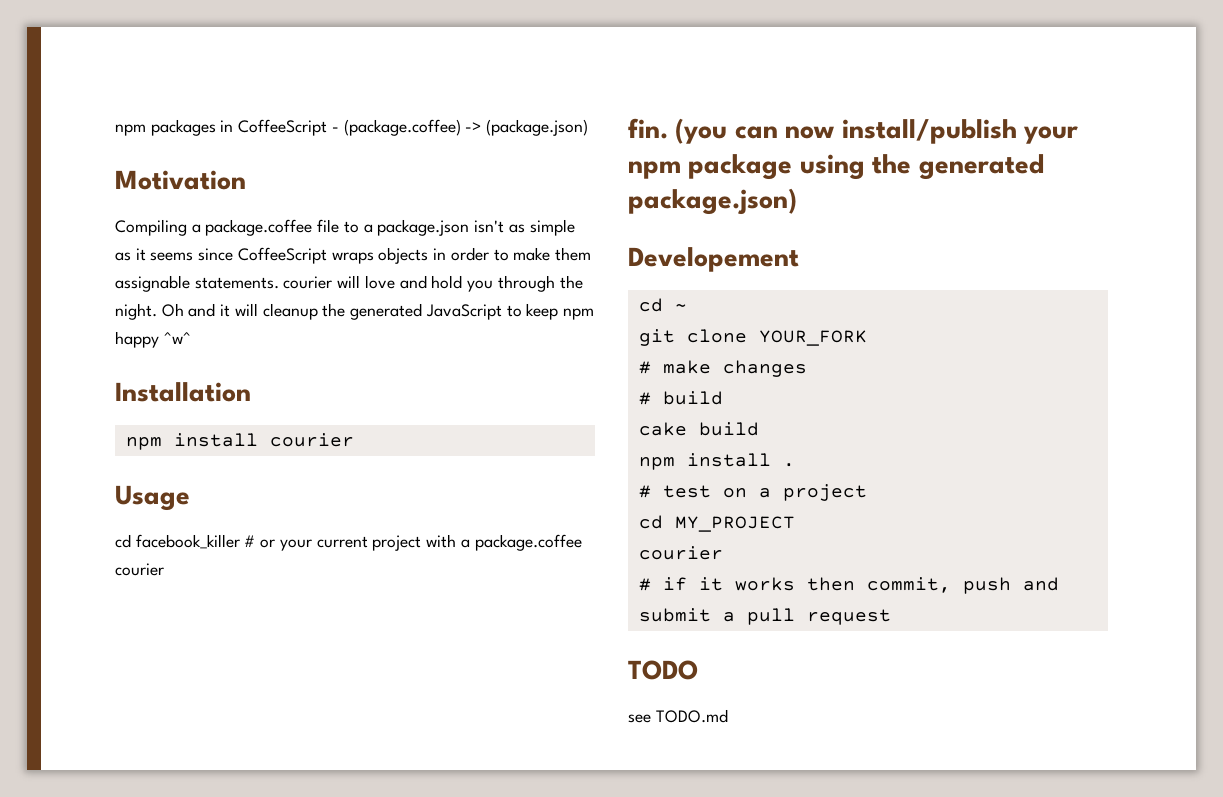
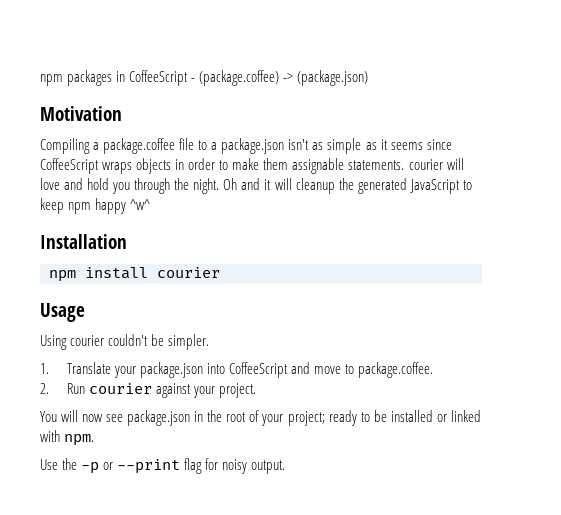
- cd facebook_killer # or your current project with a package.coffee courier
- fin. (you can now install/publish your npm package using the generated package.json)
- Developement
- cd ~
- git clone YOUR_FORK
- # make changes
- # build
- cake build
- npm install .
- # test on a project
- cd MY_PROJECT
- courier
- # if it works then commit, push and submit a pull request
- TODO
- see TODO.md
+ Using courier couldn't be simpler.
+ 1. Translate your package.json into CoffeeScript and move to package.coffee.
+ 2. Run courier against your project.
+ You will now see package.json in the root of your project; ready to be installed or linked with npm.
+ Use the -p or --print flag for noisy output.

